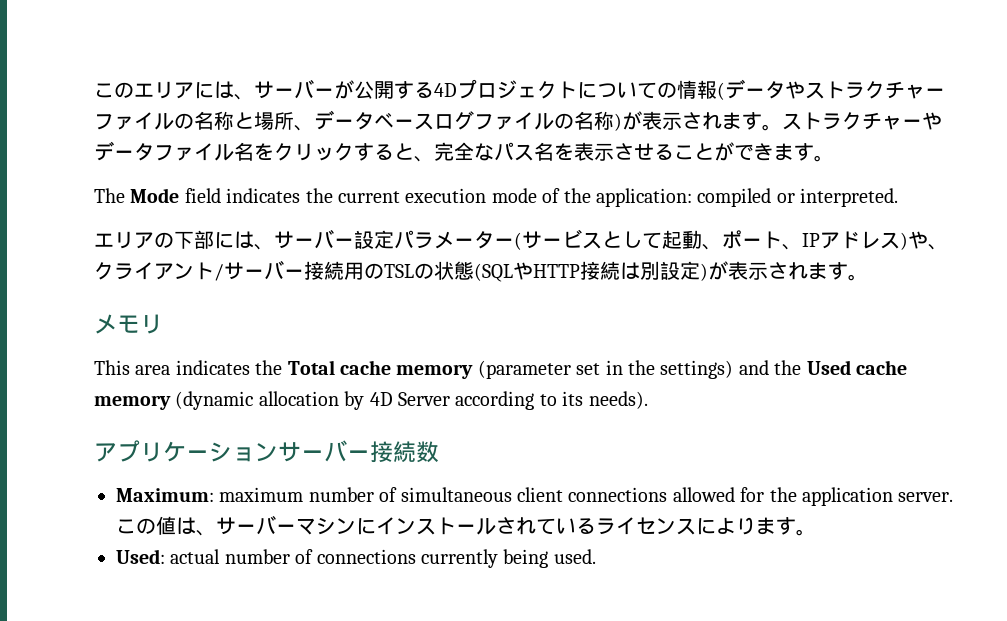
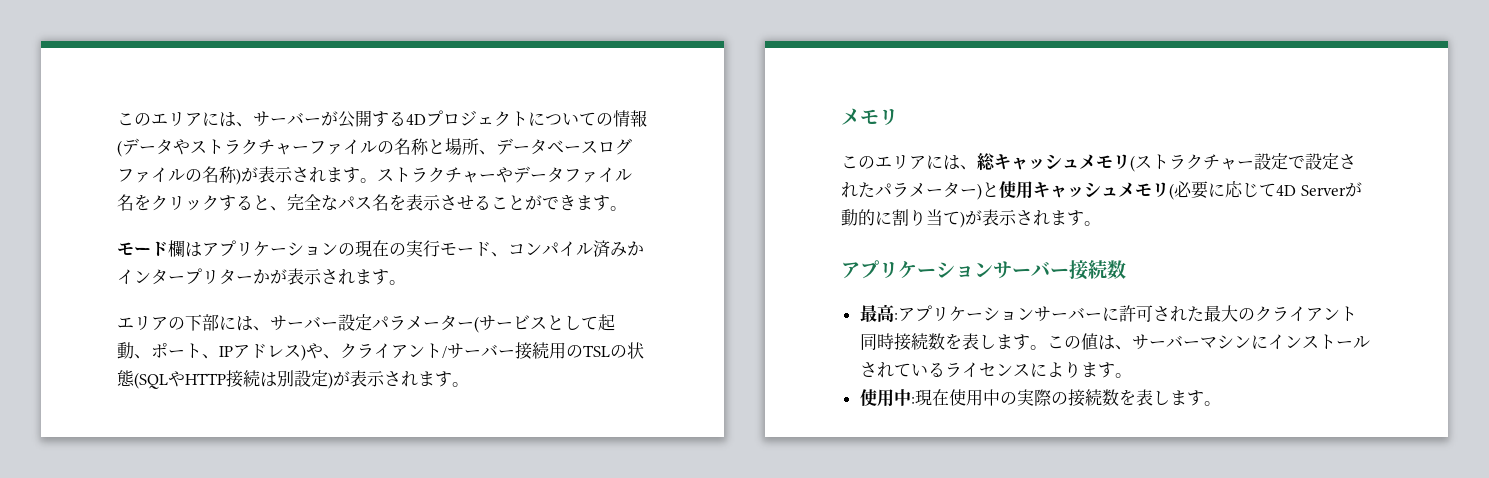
- The Mode field indicates the current execution mode of the application: compiled or interpreted.
+ モード欄はアプリケーションの現在の実行モード、コンパイル済みかインタープリターかが表示されます。
- This area indicates the Total cache memory (parameter set in the settings) and the Used cache memory (dynamic allocation by 4D Server according to its needs).
+ このエリアには、総キャッシュメモリ(ストラクチャー設定で設定されたパラメーター)と使用キャッシュメモリ(必要に応じて4D Serverが動的に割り当て)が表示されます。
- Maximum: maximum number of simultaneous client connections allowed for the application server.
+ 最高:アプリケーションサーバーに許可された最大のクライアント同時接続数を表します。
- Used: actual number of connections currently being used.
+ 使用中:現在使用中の実際の接続数を表します。

